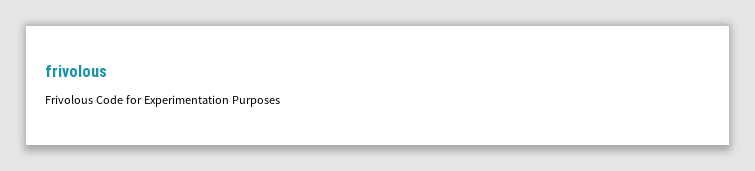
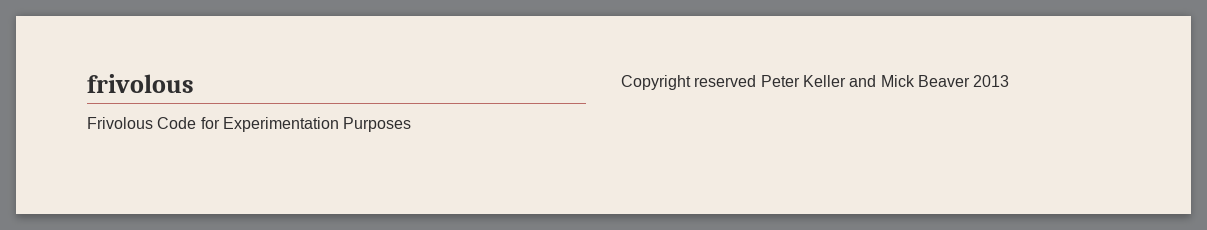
+ Copyright reserved Peter Keller and Mick Beaver 2013

